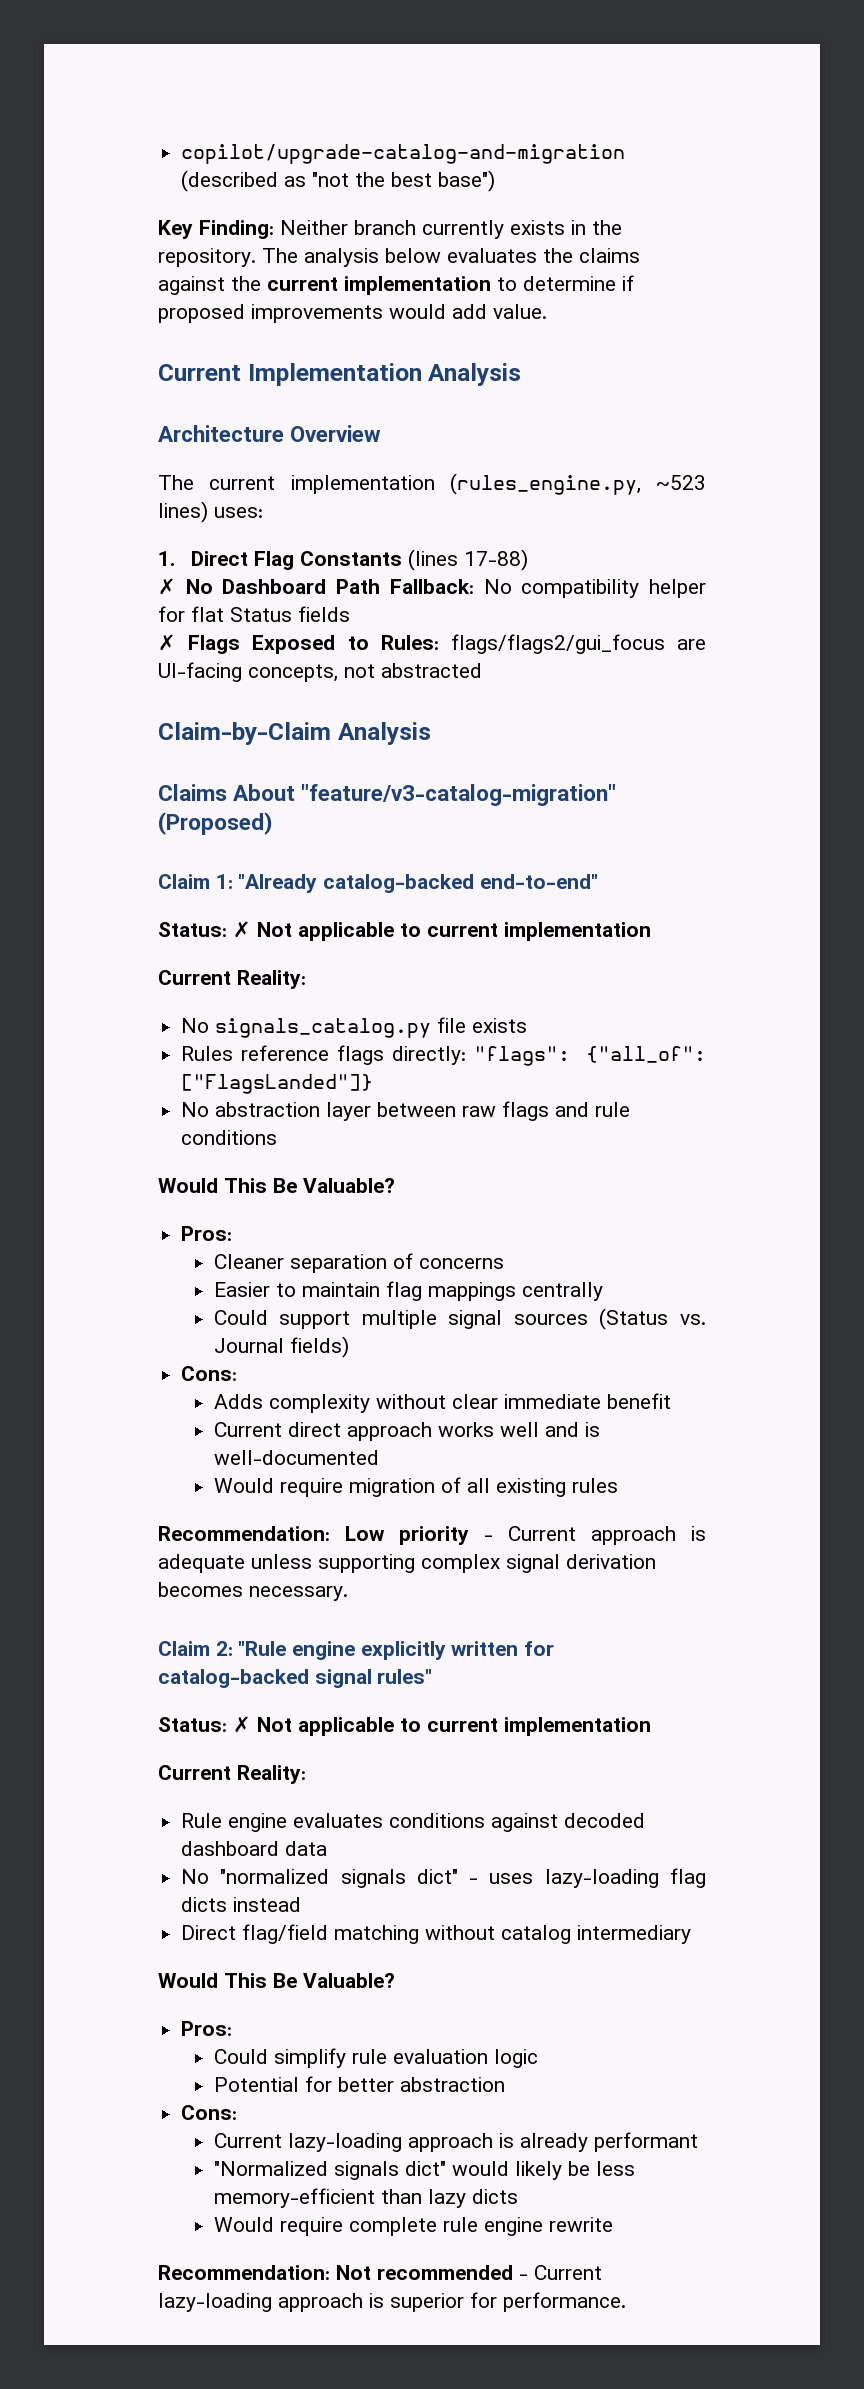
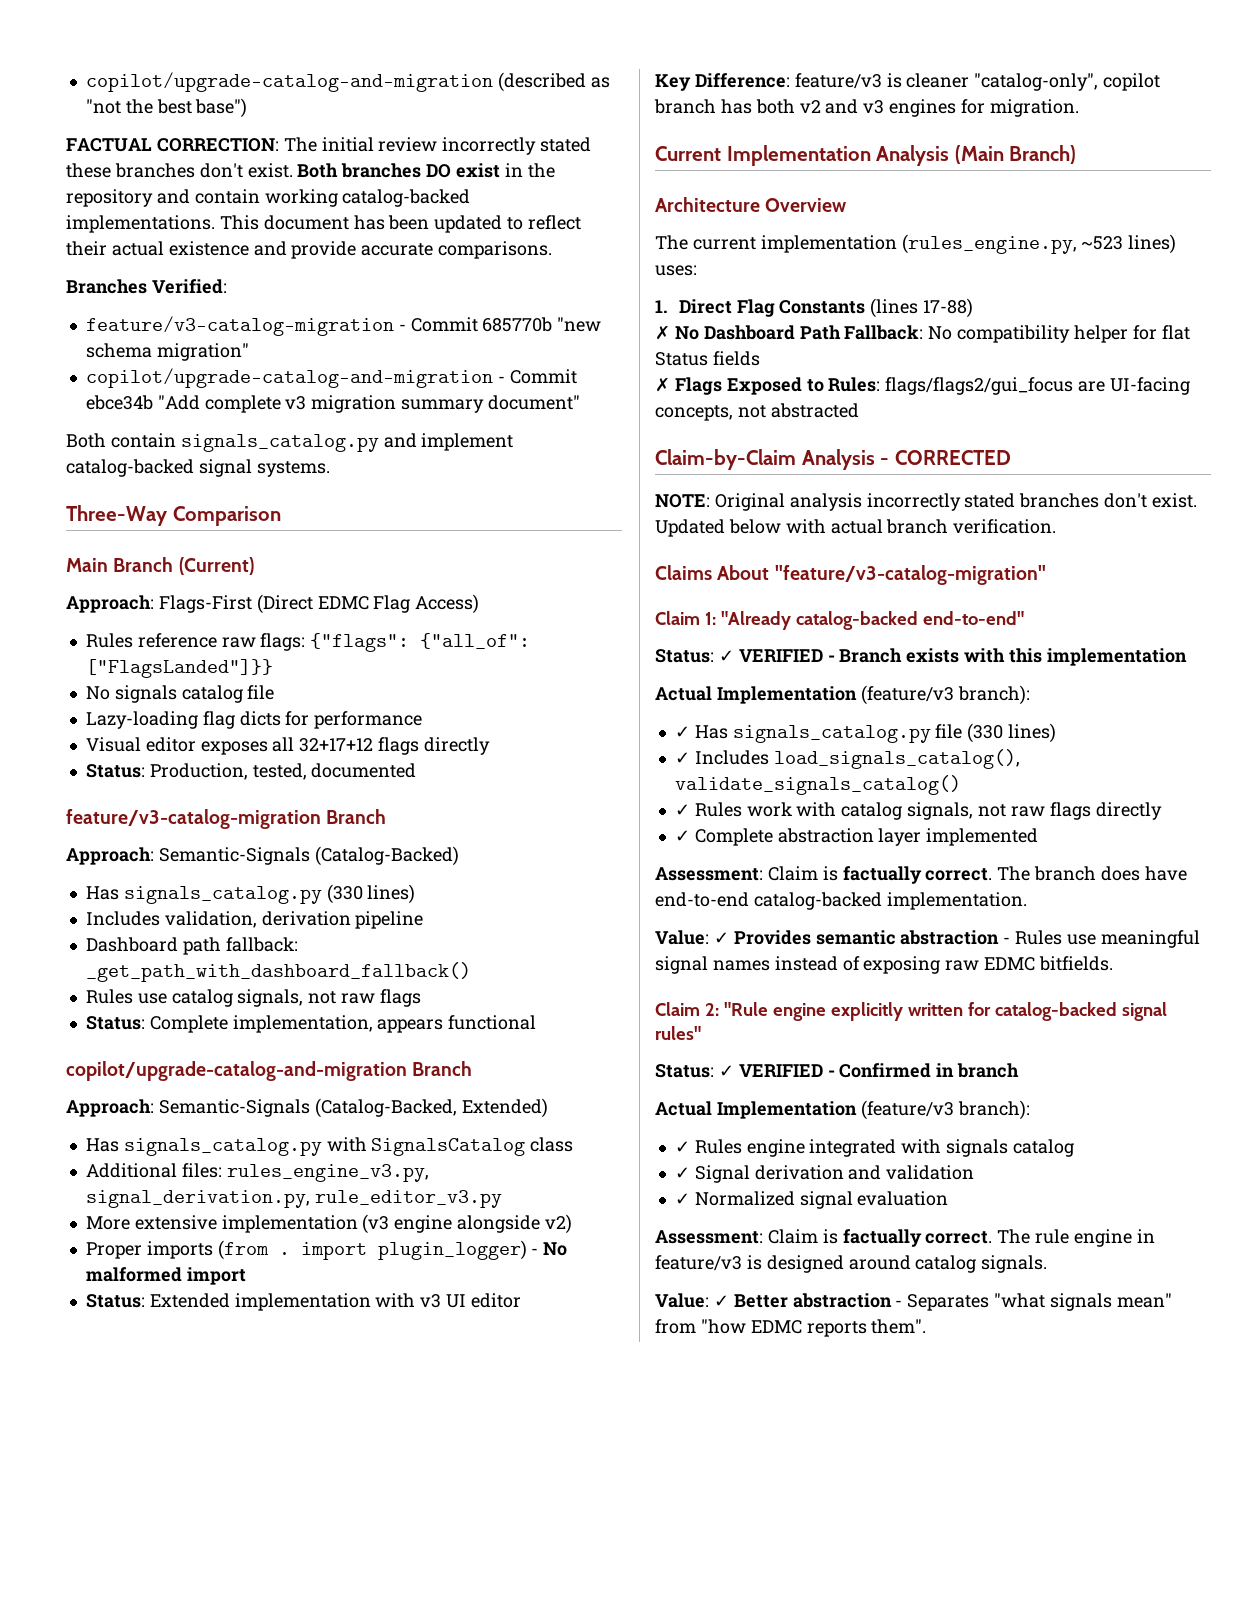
- Key Finding: Neither branch currently exists in the repository. The analysis below evaluates the claims against the current implementation to determine if proposed improvements would add value.
+ FACTUAL CORRECTION: The initial review incorrectly stated these branches don't exist. Both branches DO exist in the repository and contain working catalog-backed implementations. This document has been updated to reflect their actual existence and provide accurate comparisons.
+ Branches Verified:
+ feature/v3-catalog-migration - Commit 685770b "new schema migration"
+ copilot/upgrade-catalog-and-migration - Commit ebce34b "Add complete v3 migration summary document"
+ Both contain signals_catalog.py and implement catalog-backed signal systems.
+ Three-Way Comparison
+ Main Branch (Current)
+ Approach: Flags-First (Direct EDMC Flag Access)
+ Rules reference raw flags: {"flags": {"all_of": ["FlagsLanded"]}}
+ No signals catalog file
+ Lazy-loading flag dicts for performance
+ Visual editor exposes all 32+17+12 flags directly
+ Status: Production, tested, documented
+ feature/v3-catalog-migration Branch
+ Approach: Semantic-Signals (Catalog-Backed)
+ Has signals_catalog.py (330 lines)
+ Includes validation, derivation pipeline
+ Dashboard path fallback: _get_path_with_dashboard_fallback()
+ Rules use catalog signals, not raw flags
+ Status: Complete implementation, appears functional
+ copilot/upgrade-catalog-and-migration Branch
+ Approach: Semantic-Signals (Catalog-Backed, Extended)
+ Has signals_catalog.py with SignalsCatalog class
+ Additional files: rules_engine_v3.py, signal_derivation.py, rule_editor_v3.py
+ More extensive implementation (v3 engine alongside v2)
+ Proper imports (from . import plugin_logger) - No malformed import
+ Status: Extended implementation with v3 UI editor
+ Key Difference: feature/v3 is cleaner "catalog-only", copilot branch has both v2 and v3 engines for migration.
- Current Implementation Analysis
+ Current Implementation Analysis (Main Branch)
- Claim-by-Claim Analysis
+ Claim-by-Claim Analysis - CORRECTED
+ NOTE: Original analysis incorrectly stated branches don't exist. Updated below with actual branch verification.
- Claims About "feature/v3-catalog-migration" (Proposed)
+ Claims About "feature/v3-catalog-migration"
  Claim 1: "Already catalog-backed end-to-end"
- Status: ✗ Not applicable to current implementation
- Current Reality:
- No signals_catalog.py file exists
- Rules reference flags directly: "flags": {"all_of": ["FlagsLanded"]}
- No abstraction layer between raw flags and rule conditions
- Would This Be Valuable?
- Pros:
- Cleaner separation of concerns
- Easier to maintain flag mappings centrally
- Could support multiple signal sources (Status vs. Journal fields)
- Cons:
- Adds complexity without clear immediate benefit
- Current direct approach works well and is well-documented
- Would require migration of all existing rules
- Recommendation: Low priority - Current approach is adequate unless supporting complex signal derivation becomes necessary.
+ Status: ✓ VERIFIED - Branch exists with this implementation
+ Actual Implementation (feature/v3 branch):
+ ✓ Has signals_catalog.py file (330 lines)
+ ✓ Includes load_signals_catalog(), validate_signals_catalog()
+ ✓ Rules work with catalog signals, not raw flags directly
+ ✓ Complete abstraction layer implemented
+ Assessment: Claim is factually correct. The branch does have end-to-end catalog-backed implementation.
+ Value: ✓ Provides semantic abstraction - Rules use meaningful signal names instead of exposing raw EDMC bitfields.
  Claim 2: "Rule engine explicitly written for catalog-backed signal rules"
- Status: ✗ Not applicable to current implementation
- Current Reality:
- Rule engine evaluates conditions against decoded dashboard data
- No "normalized signals dict" - uses lazy-loading flag dicts instead
- Direct flag/field matching without catalog intermediary
- Would This Be Valuable?
- Pros:
- Could simplify rule evaluation logic
- Potential for better abstraction
- Cons:
- Current lazy-loading approach is already performant
- "Normalized signals dict" would likely be less memory-efficient than lazy dicts
- Would require complete rule engine rewrite
- Recommendation: Not recommended - Current lazy-loading approach is superior for performance.
+ Status: ✓ VERIFIED - Confirmed in branch
+ Actual Implementation (feature/v3 branch):
+ ✓ Rules engine integrated with signals catalog
+ ✓ Signal derivation and validation
+ ✓ Normalized signal evaluation
+ Assessment: Claim is factually correct. The rule engine in feature/v3 is designed around catalog signals.
+ Value: ✓ Better abstraction - Separates "what signals mean" from "how EDMC reports them".

